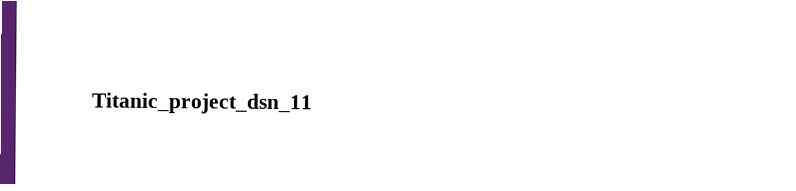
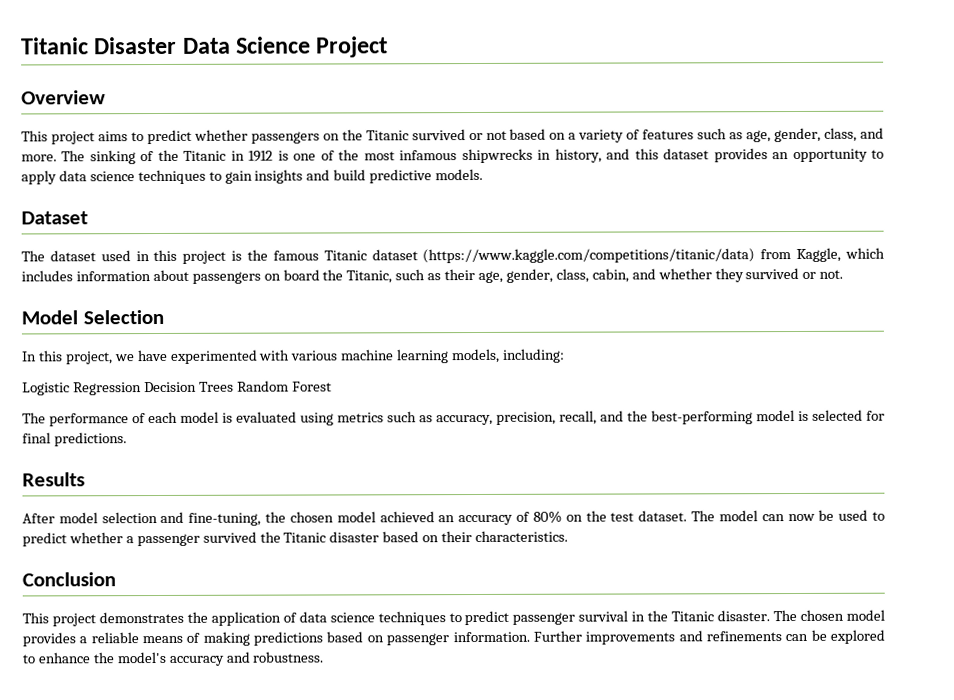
- Titanic_project_dsn_11
+ Titanic Disaster Data Science Project
+ Overview
+ This project aims to predict whether passengers on the Titanic survived or not based on a variety of features such as age, gender, class, and more. The sinking of the Titanic in 1912 is one of the most infamous shipwrecks in history, and this dataset provides an opportunity to apply data science techniques to gain insights and build predictive models.
+ Dataset
+ The dataset used in this project is the famous Titanic dataset (https://www.kaggle.com/competitions/titanic/data) from Kaggle, which includes information about passengers on board the Titanic, such as their age, gender, class, cabin, and whether they survived or not.
+ Model Selection
+ In this project, we have experimented with various machine learning models, including:
+ Logistic Regression Decision Trees Random Forest
+ The performance of each model is evaluated using metrics such as accuracy, precision, recall, and the best-performing model is selected for final predictions.
+ Results
+ After model selection and fine-tuning, the chosen model achieved an accuracy of 80% on the test dataset. The model can now be used to predict whether a passenger survived the Titanic disaster based on their characteristics.
+ Conclusion
+ This project demonstrates the application of data science techniques to predict passenger survival in the Titanic disaster. The chosen model provides a reliable means of making predictions based on passenger information. Further improvements and refinements can be explored to enhance the model's accuracy and robustness.

